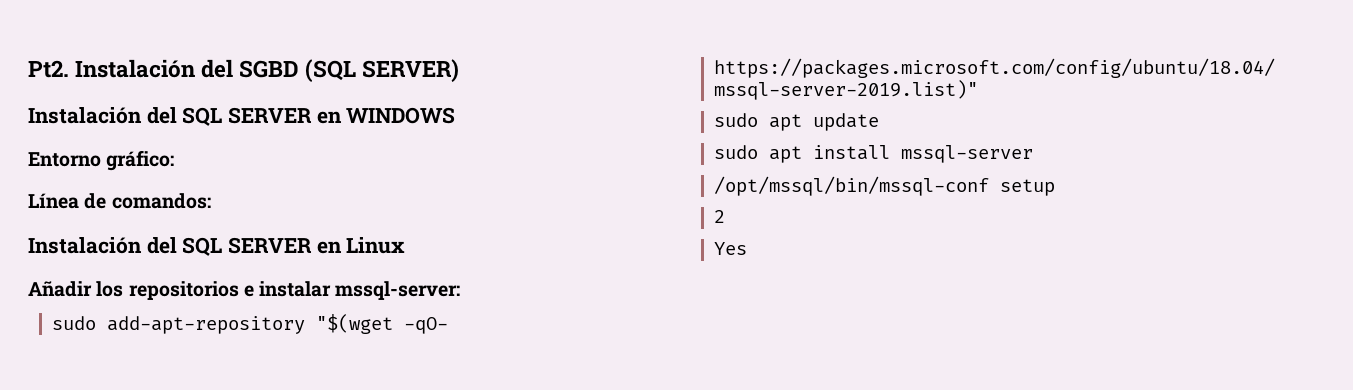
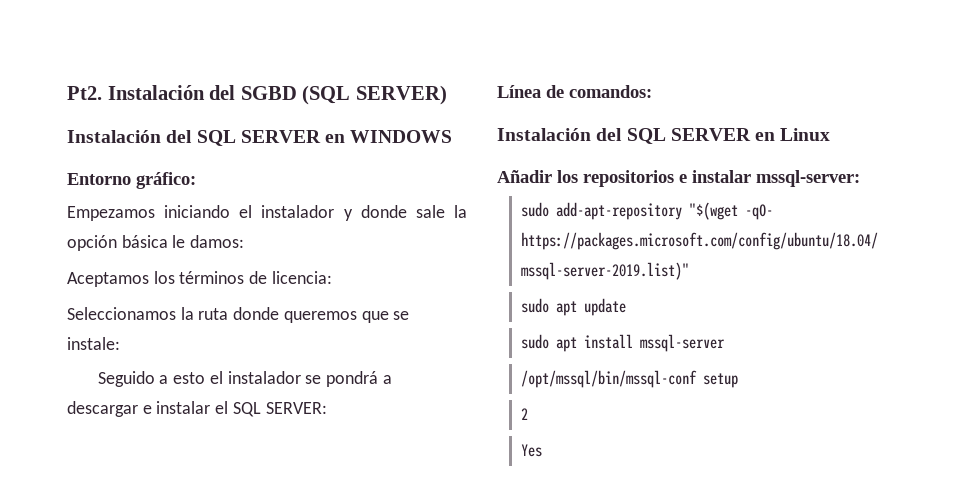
+ Empezamos iniciando el instalador y donde sale la opción básica le damos:
+ Aceptamos los términos de licencia:
+ Seleccionamos la ruta donde queremos que se instale:
+ Seguido a esto el instalador se pondrá a descargar e instalar el SQL SERVER:

